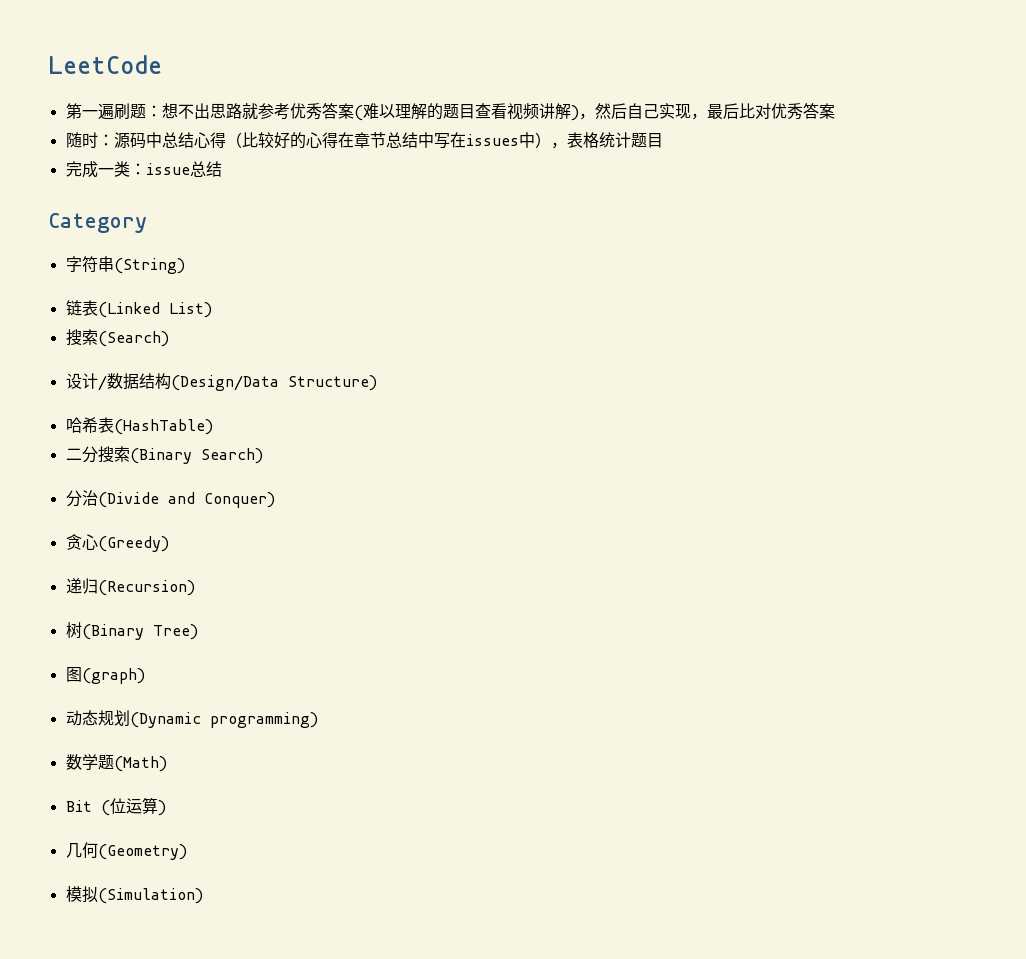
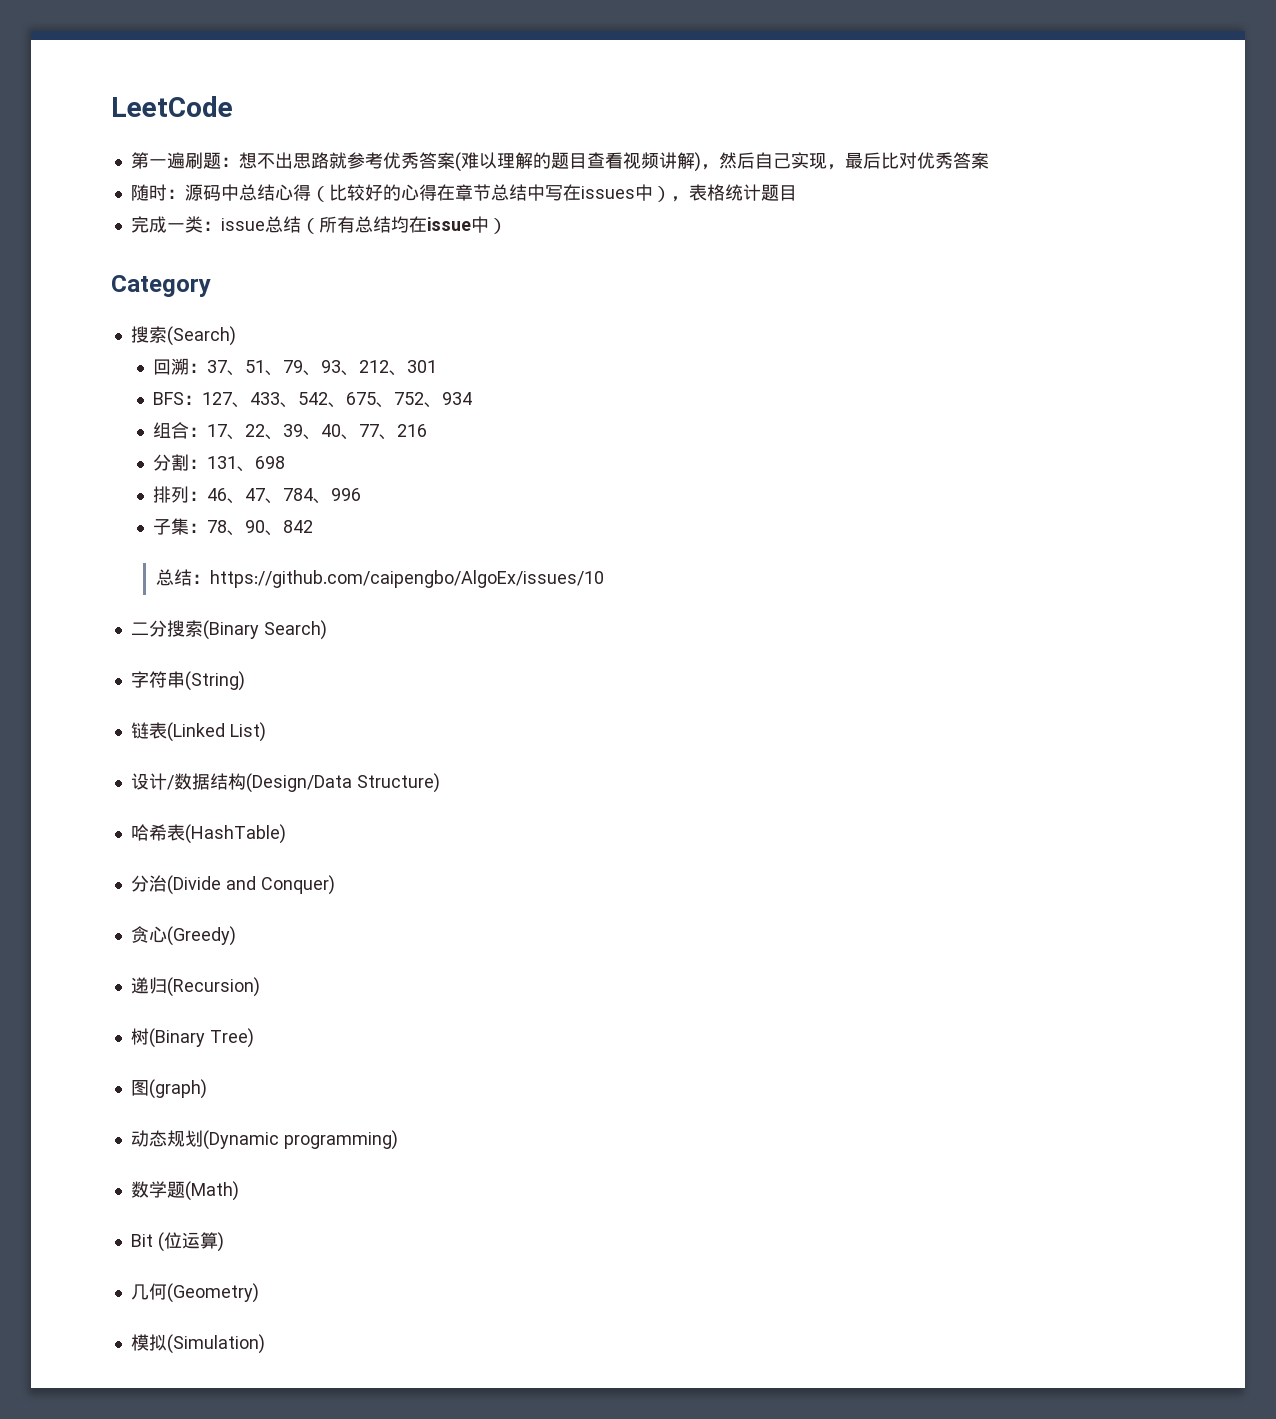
- 完成一类：issue总结
+ 完成一类：issue总结（所有总结均在issue中）
  Category
+ 搜索(Search)
+ 回溯：37、51、79、93、212、301
+ BFS：127、433、542、675、752、934
+ 组合：17、22、39、40、77、216
+ 分割：131、698
+ 排列：46、47、784、996
+ 子集：78、90、842
+ 总结：https://github.com/caipengbo/AlgoEx/issues/10
+ 二分搜索(Binary Search)
- 搜索(Search)
- 二分搜索(Binary Search)

